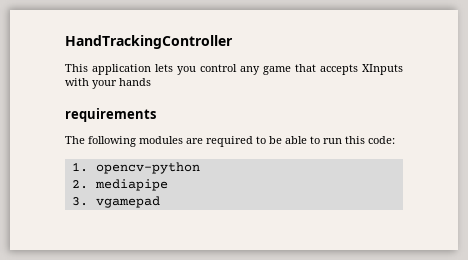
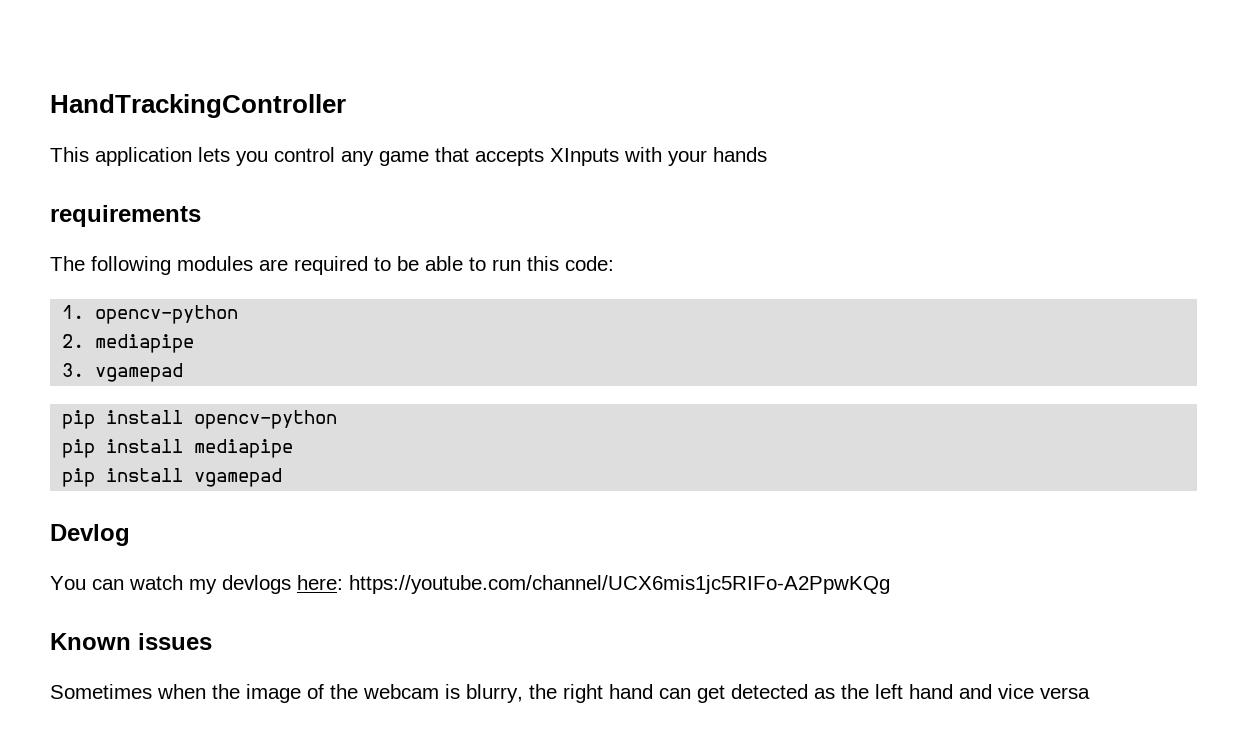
+ pip install opencv-python
+ pip install mediapipe
+ pip install vgamepad
+ Devlog
+ You can watch my devlogs here: https://youtube.com/channel/UCX6mis1jc5RIFo-A2PpwKQg
+ Known issues
+ Sometimes when the image of the webcam is blurry, the right hand can get detected as the left hand and vice versa

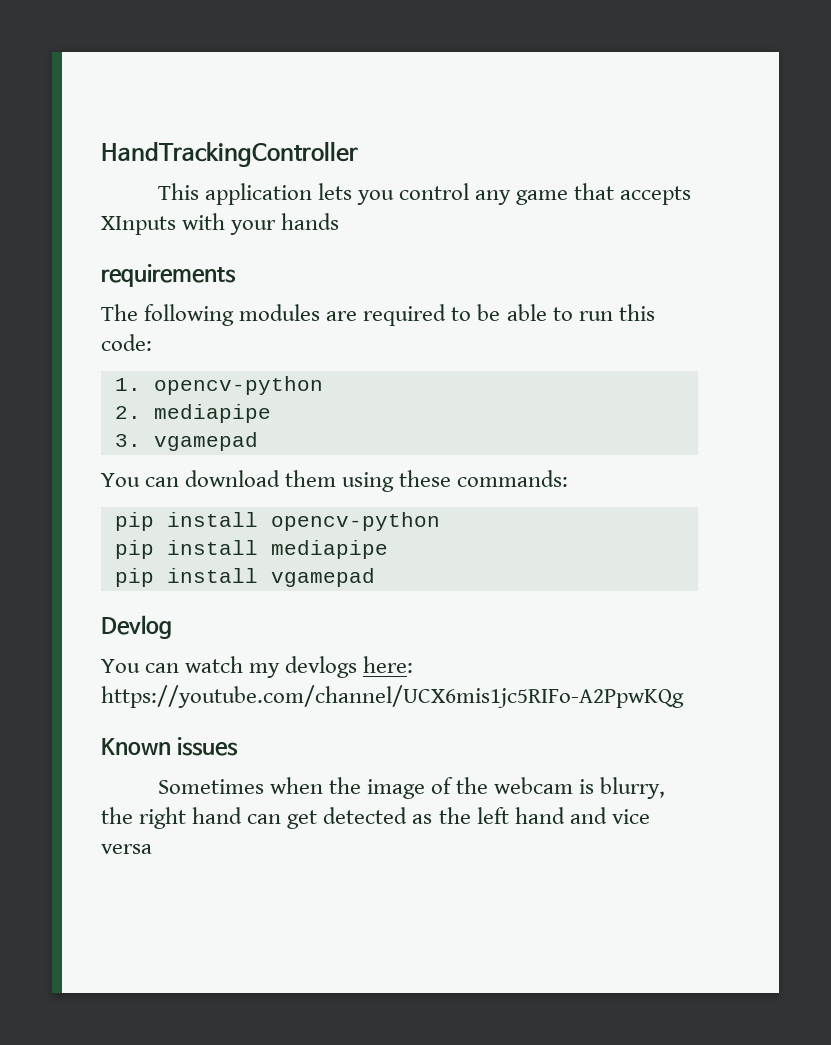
+ You can download them using these commands:

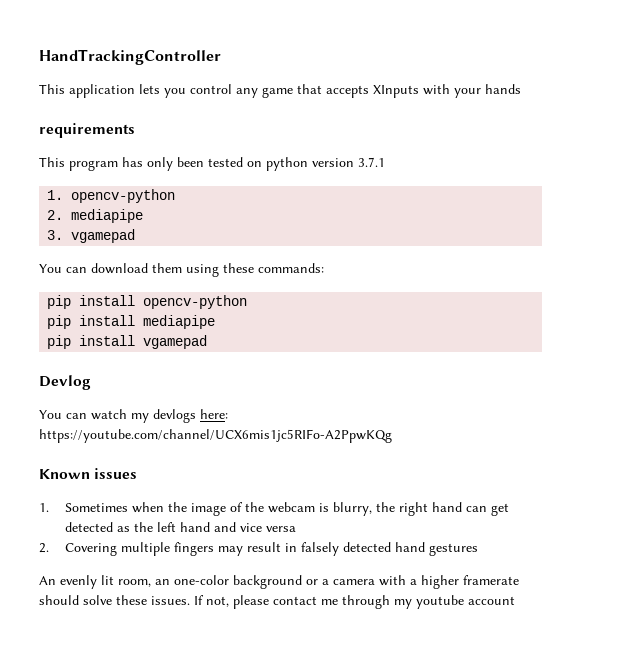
- The following modules are required to be able to run this code:
+ This program has only been tested on python version 3.7.1
- Sometimes when the image of the webcam is blurry, the right hand can get detected as the left hand and vice versa
+ 1. Sometimes when the image of the webcam is blurry, the right hand can get detected as the left hand and vice versa
+ 2. Covering multiple fingers may result in falsely detected hand gestures
+ An evenly lit room, an one-color background or a camera with a higher framerate should solve these issues. If not, please contact me through my youtube account

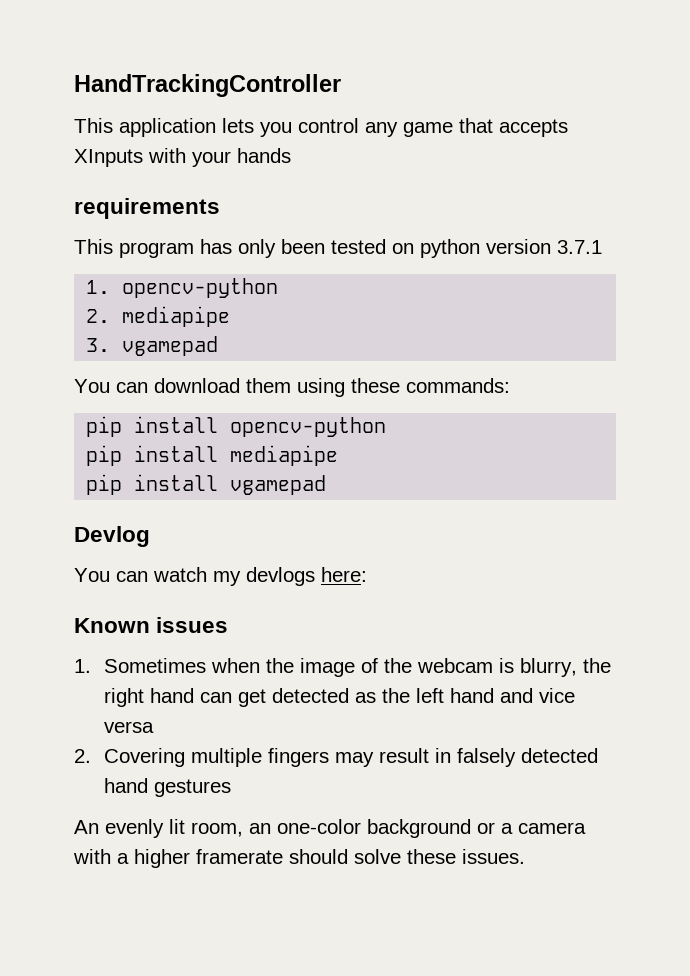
- You can watch my devlogs here: https://youtube.com/channel/UCX6mis1jc5RIFo-A2PpwKQg
+ You can watch my devlogs here:
- If not, please contact me through my youtube account

